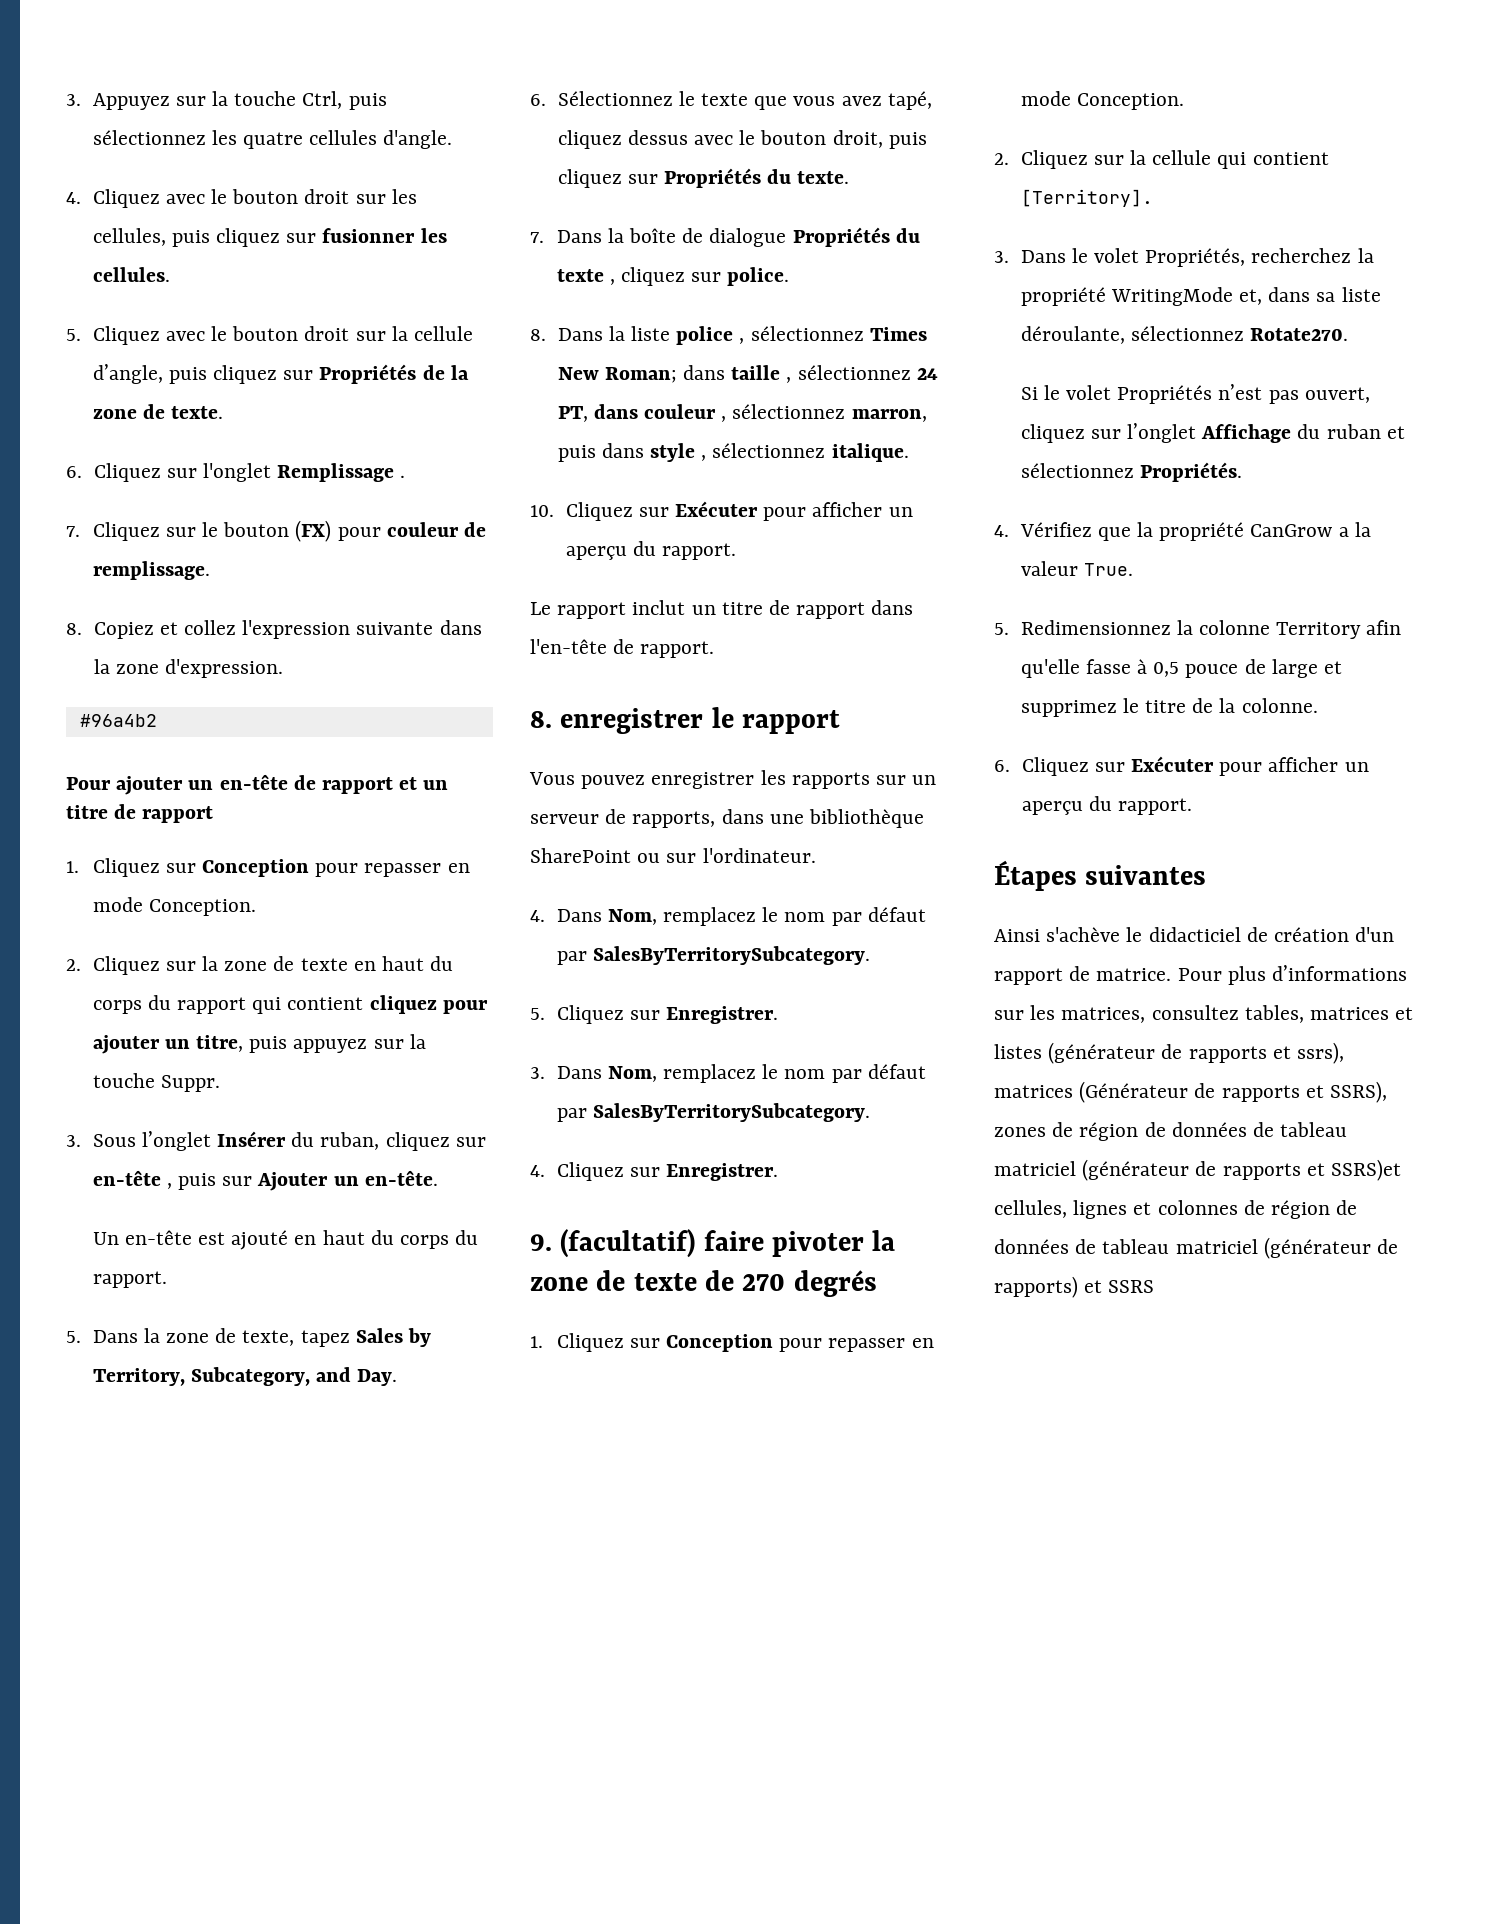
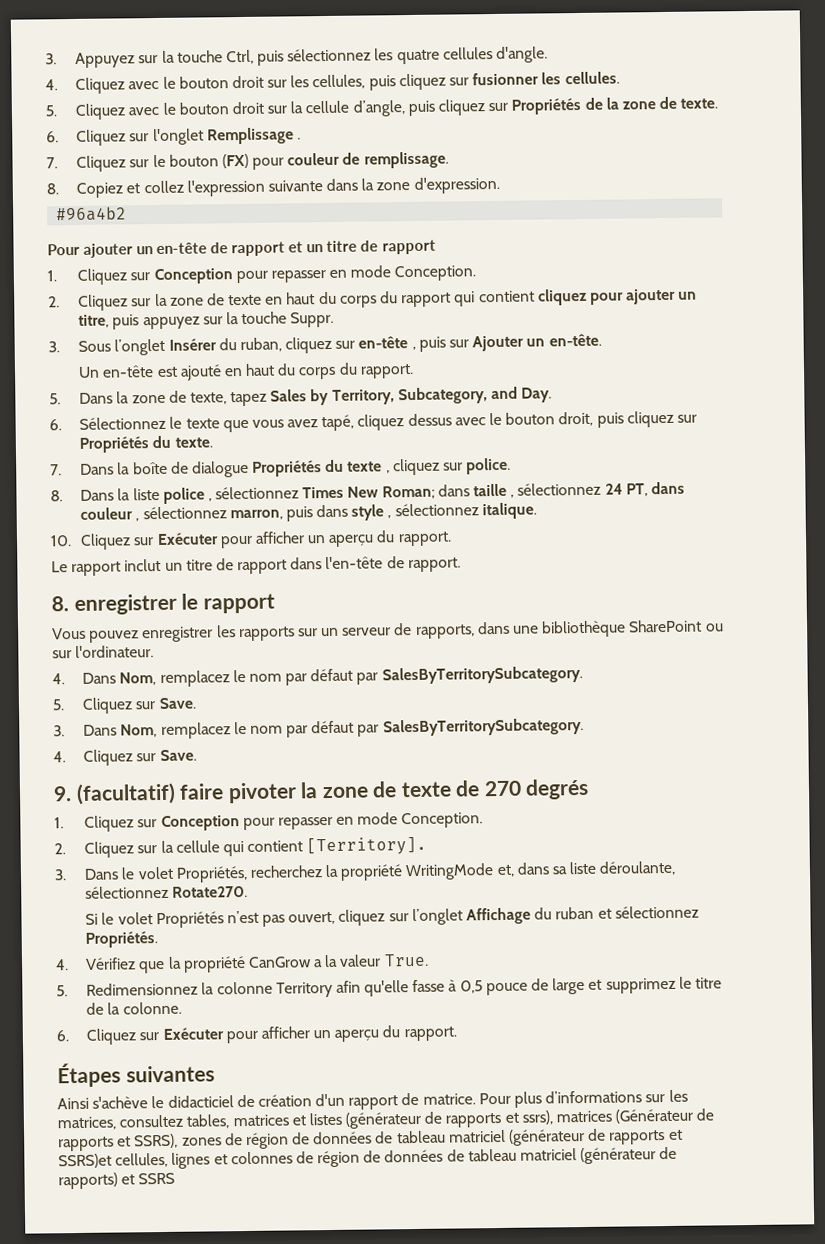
- 5. Cliquez sur Enregistrer.
+ 5. Cliquez sur Save.
- 4. Cliquez sur Enregistrer.
+ 4. Cliquez sur Save.

